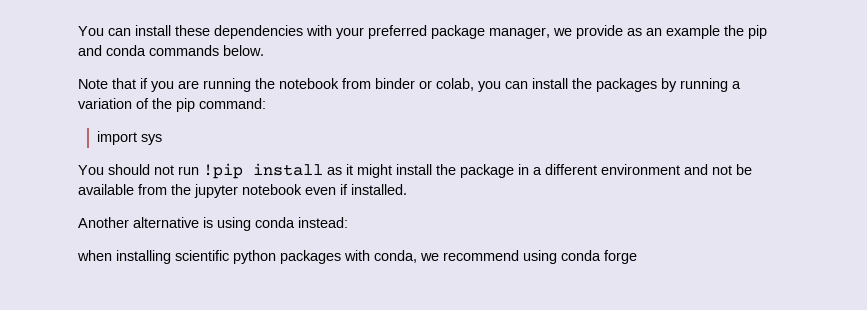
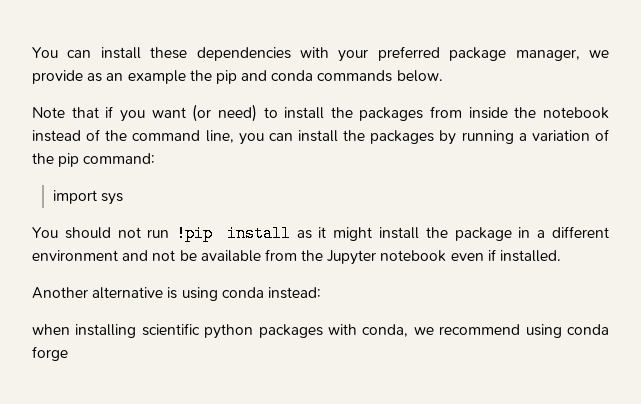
- Note that if you are running the notebook from binder or colab, you can install the packages by running a variation of the pip command:
+ Note that if you want (or need) to install the packages from inside the notebook instead of the command line, you can install the packages by running a variation of the pip command:
- You should not run !pip install as it might install the package in a different environment and not be available from the jupyter notebook even if installed.
+ You should not run !pip install as it might install the package in a different environment and not be available from the Jupyter notebook even if installed.

